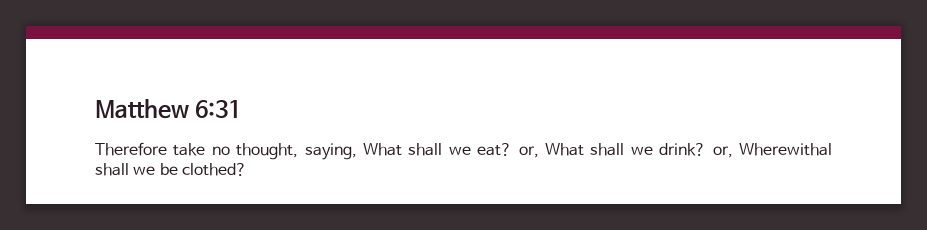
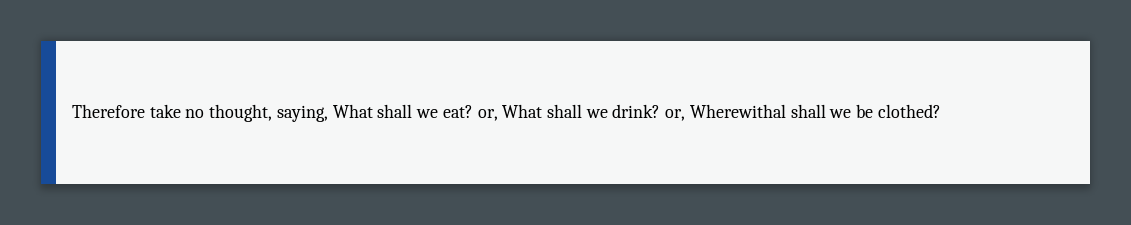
- Matthew 6:31

